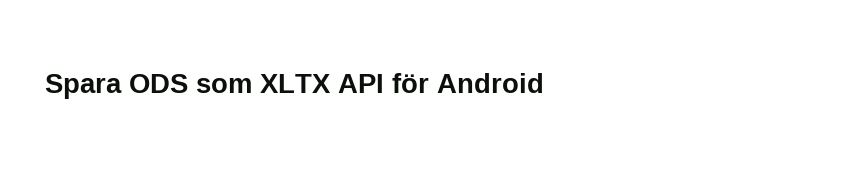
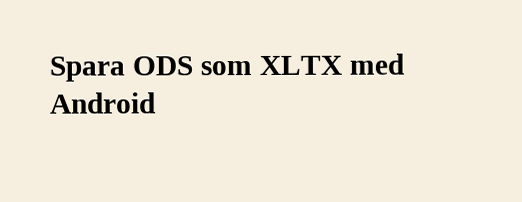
- Spara ODS som XLTX API för Android
+ Spara ODS som XLTX med Android

